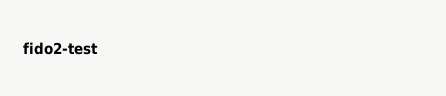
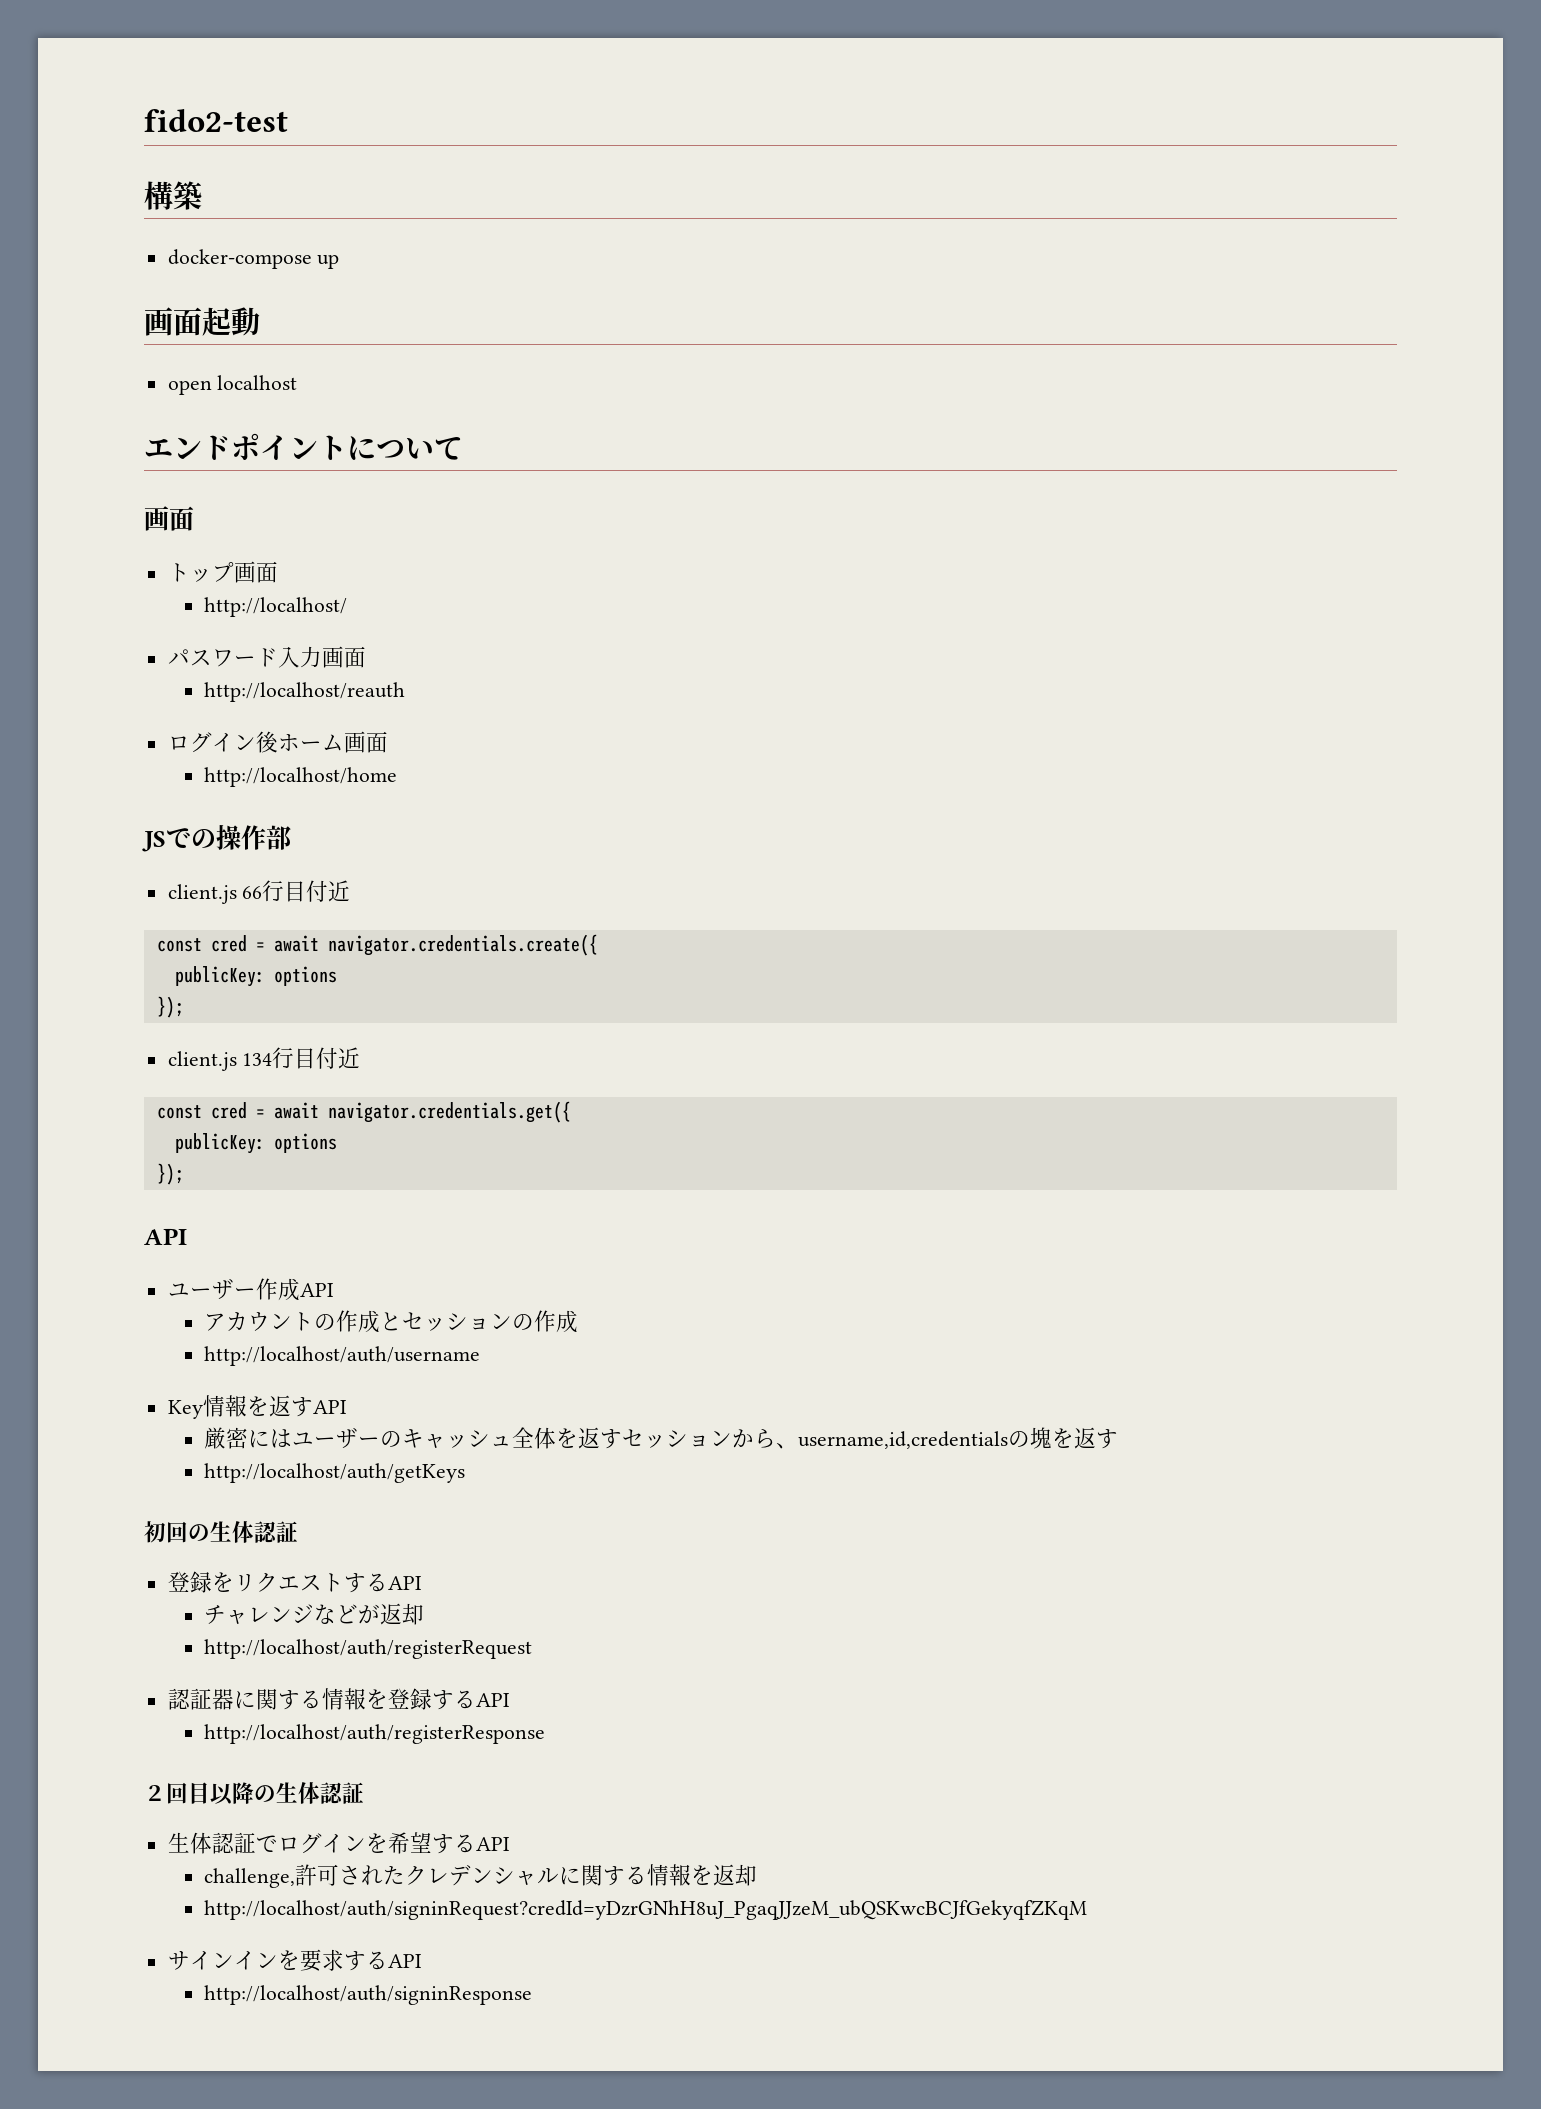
+ 構築
+ docker-compose up
+ 画面起動
+ open localhost
+ エンドポイントについて
+ 画面
+ トップ画面
+ http://localhost/
+ パスワード入力画面
+ http://localhost/reauth
+ ログイン後ホーム画面
+ http://localhost/home
+ JSでの操作部
+ client.js 66行目付近
+ const cred = await navigator.credentials.create({
+ publicKey: options
+ });
+ client.js 134行目付近
+ const cred = await navigator.credentials.get({
+ publicKey: options
+ });
+ API
+ ユーザー作成API
+ アカウントの作成とセッションの作成
+ http://localhost/auth/username
+ Key情報を返すAPI
+ 厳密にはユーザーのキャッシュ全体を返すセッションから、username,id,credentialsの塊を返す
+ http://localhost/auth/getKeys
+ 初回の生体認証
+ 登録をリクエストするAPI
+ チャレンジなどが返却
+ http://localhost/auth/registerRequest
+ 認証器に関する情報を登録するAPI
+ http://localhost/auth/registerResponse
+ ２回目以降の生体認証
+ 生体認証でログインを希望するAPI
+ challenge,許可されたクレデンシャルに関する情報を返却
+ http://localhost/auth/signinRequest?credId=yDzrGNhH8uJ_PgaqJJzeM_ubQSKwcBCJfGekyqfZKqM
+ サインインを要求するAPI
+ http://localhost/auth/signinResponse

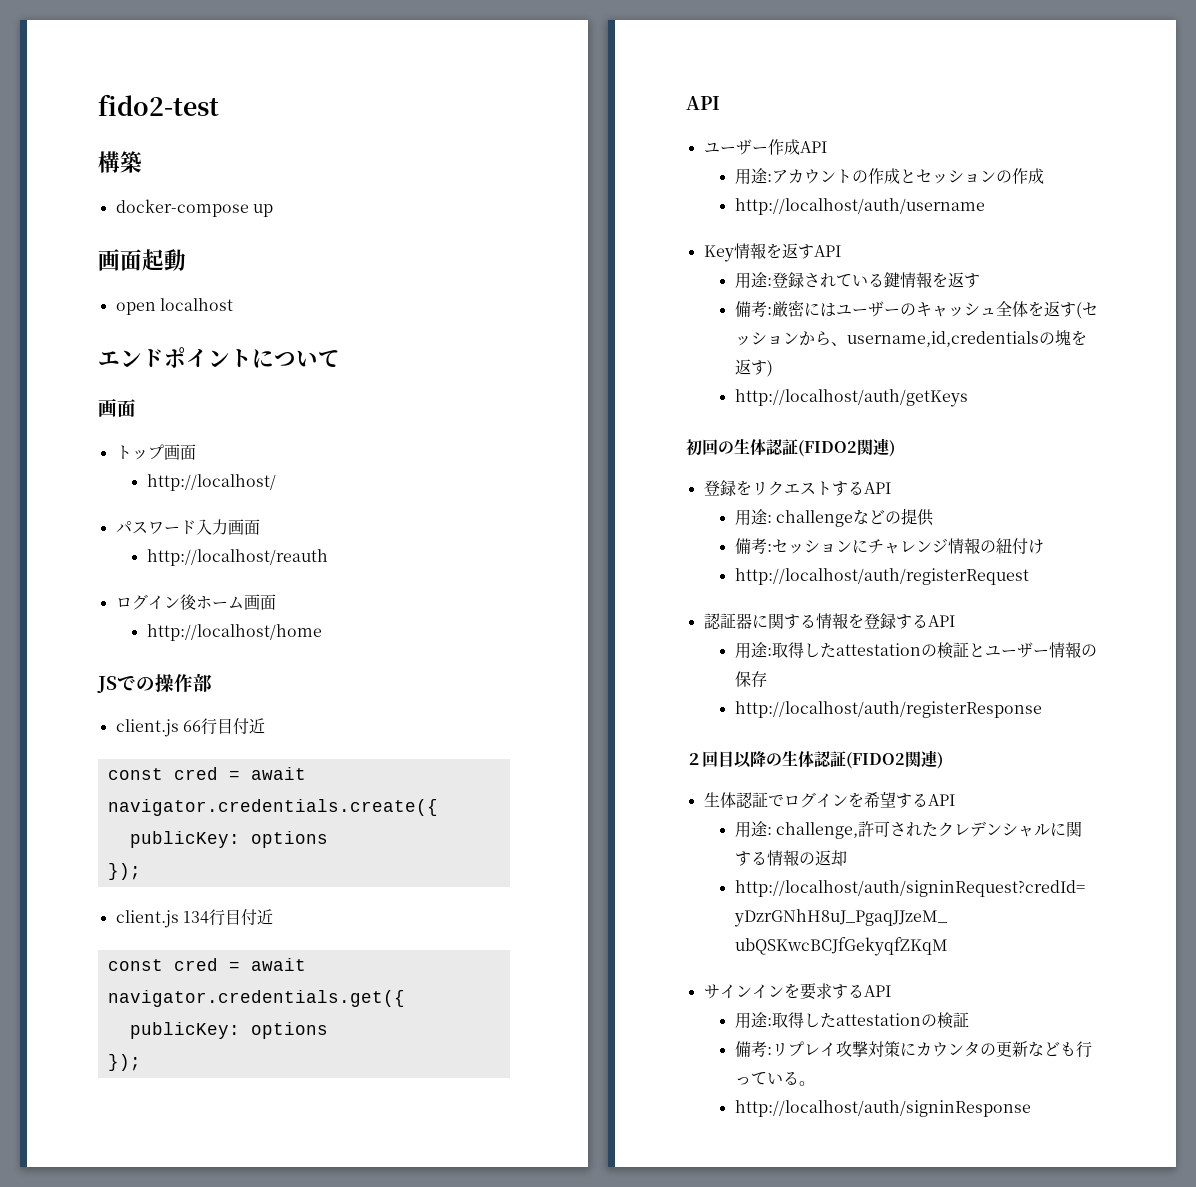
- アカウントの作成とセッションの作成
+ 用途:アカウントの作成とセッションの作成
- 厳密にはユーザーのキャッシュ全体を返すセッションから、username,id,credentialsの塊を返す
+ 用途:登録されている鍵情報を返す
+ 備考:厳密にはユーザーのキャッシュ全体を返す(セッションから、username,id,credentialsの塊を返す)
- 初回の生体認証
+ 初回の生体認証(FIDO2関連)
- チャレンジなどが返却
+ 用途: challengeなどの提供
+ 備考:セッションにチャレンジ情報の紐付け
+ 用途:取得したattestationの検証とユーザー情報の保存
- ２回目以降の生体認証
+ ２回目以降の生体認証(FIDO2関連)
- challenge,許可されたクレデンシャルに関する情報を返却
+ 用途: challenge,許可されたクレデンシャルに関する情報の返却
  サインインを要求するAPI
+ 用途:取得したattestationの検証
+ 備考:リプレイ攻撃対策にカウンタの更新なども行っている。

